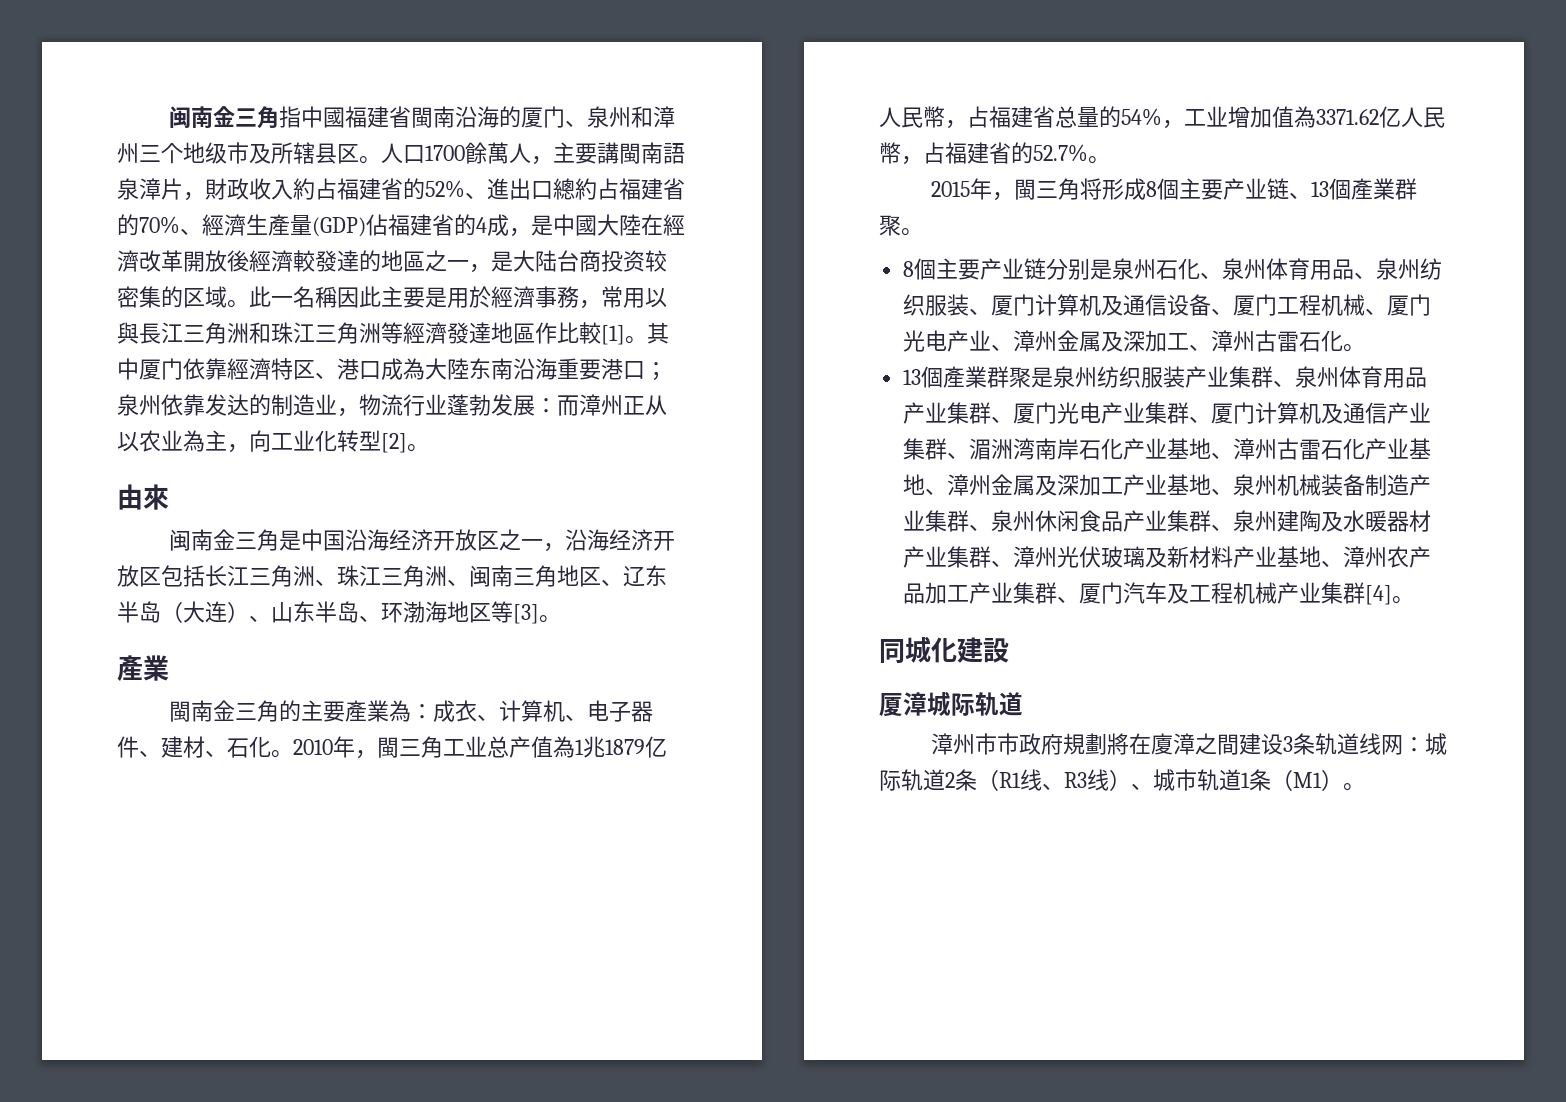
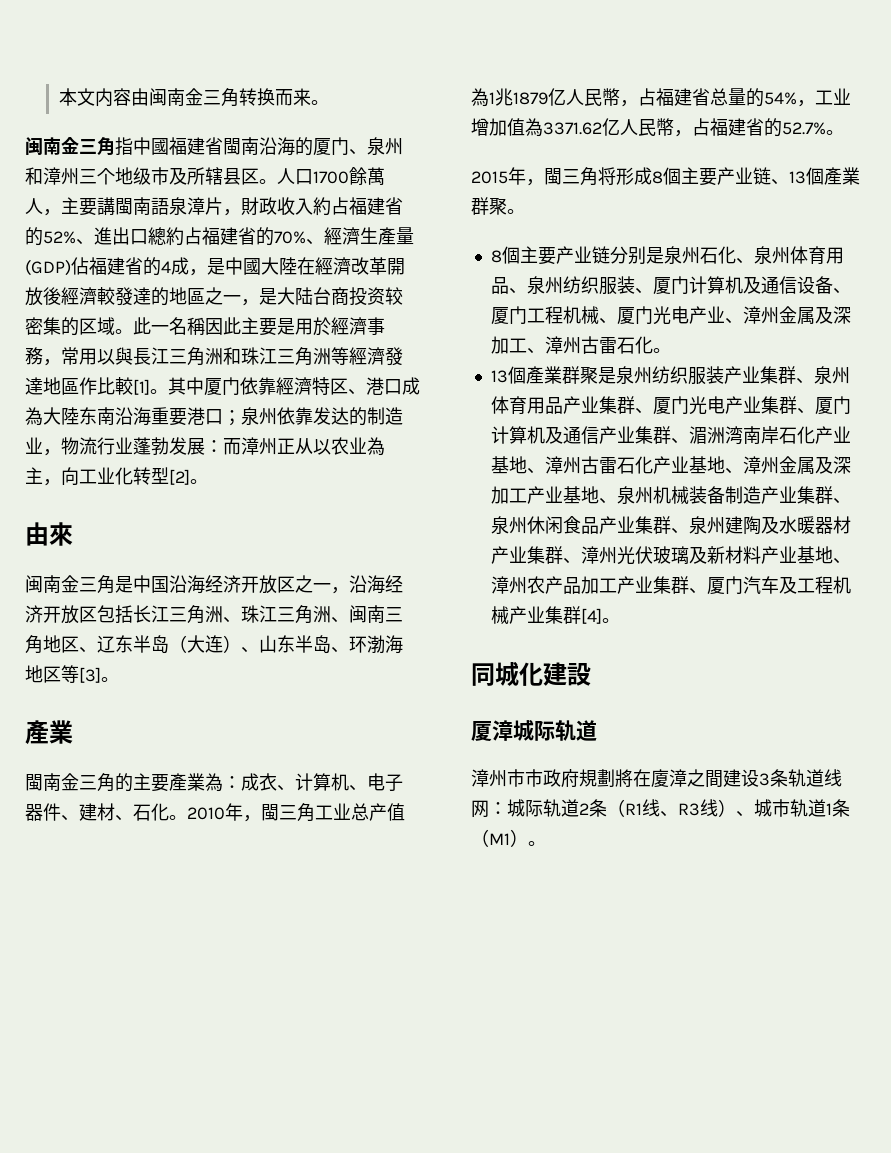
+ 本文内容由闽南金三角转换而来。

